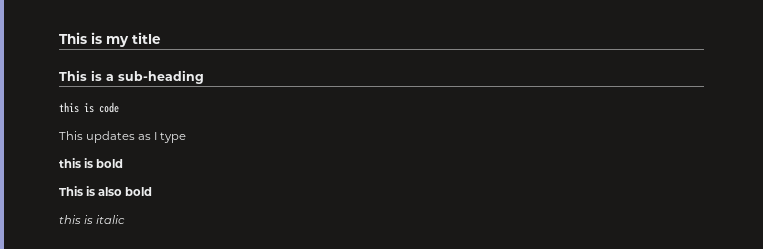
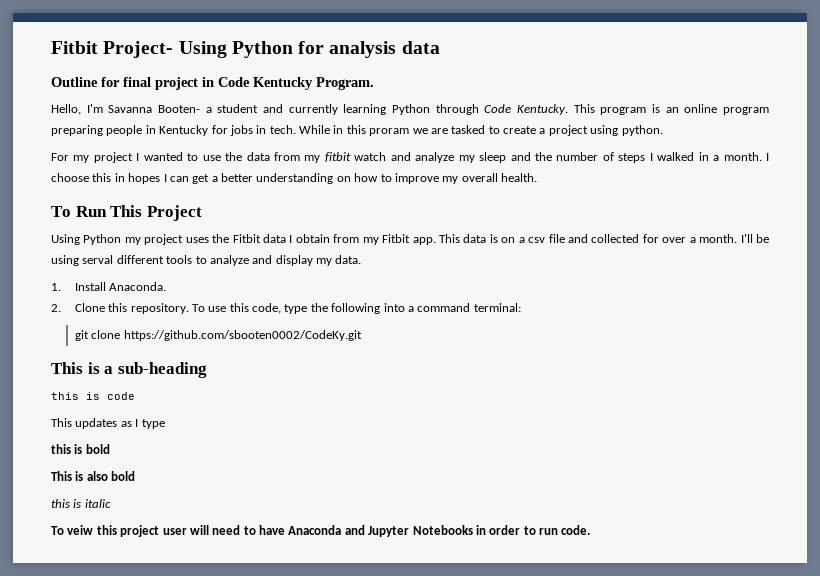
- This is my title
+ Fitbit Project- Using Python for analysis data
+ Outline for final project in Code Kentucky Program.
+ Hello, I'm Savanna Booten- a student and currently learning Python through Code Kentucky. This program is an online program preparing people in Kentucky for jobs in tech. While in this proram we are tasked to create a project using python.
+ For my project I wanted to use the data from my fitbit watch and analyze my sleep and the number of steps I walked in a month. I choose this in hopes I can get a better understanding on how to improve my overall health.
+ To Run This Project
+ Using Python my project uses the Fitbit data I obtain from my Fitbit app. This data is on a csv file and collected for over a month. I'll be using serval different tools to analyze and display my data.
+ 1. Install Anaconda.
+ 2. Clone this repository. To use this code, type the following into a command terminal:
+ git clone https://github.com/sbooten0002/CodeKy.git
+ To veiw this project user will need to have Anaconda and Jupyter Notebooks in order to run code.

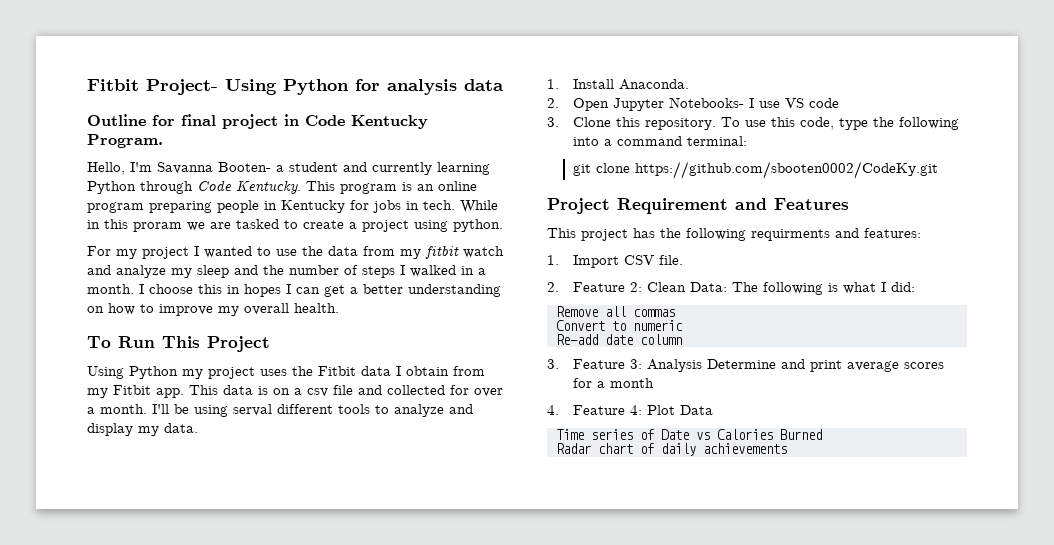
- 2. Clone this repository.
+ 2. Open Jupyter Notebooks- I use VS code
+ 3. Clone this repository.
- This is a sub-heading
- this is code
- This updates as I type
- this is bold
- This is also bold
- this is italic
- To veiw this project user will need to have Anaconda and Jupyter Notebooks in order to run code.
+ Project Requirement and Features
+ This project has the following requirments and features:
+ 1. Import CSV file.
+ 2. Feature 2: Clean Data: The following is what I did:
+ Remove all commas
+ Convert to numeric
+ Re-add date column
+ 3. Feature 3: Analysis Determine and print average scores for a month
+ 4. Feature 4: Plot Data
+ Time series of Date vs Calories Burned
+ Radar chart of daily achievements

